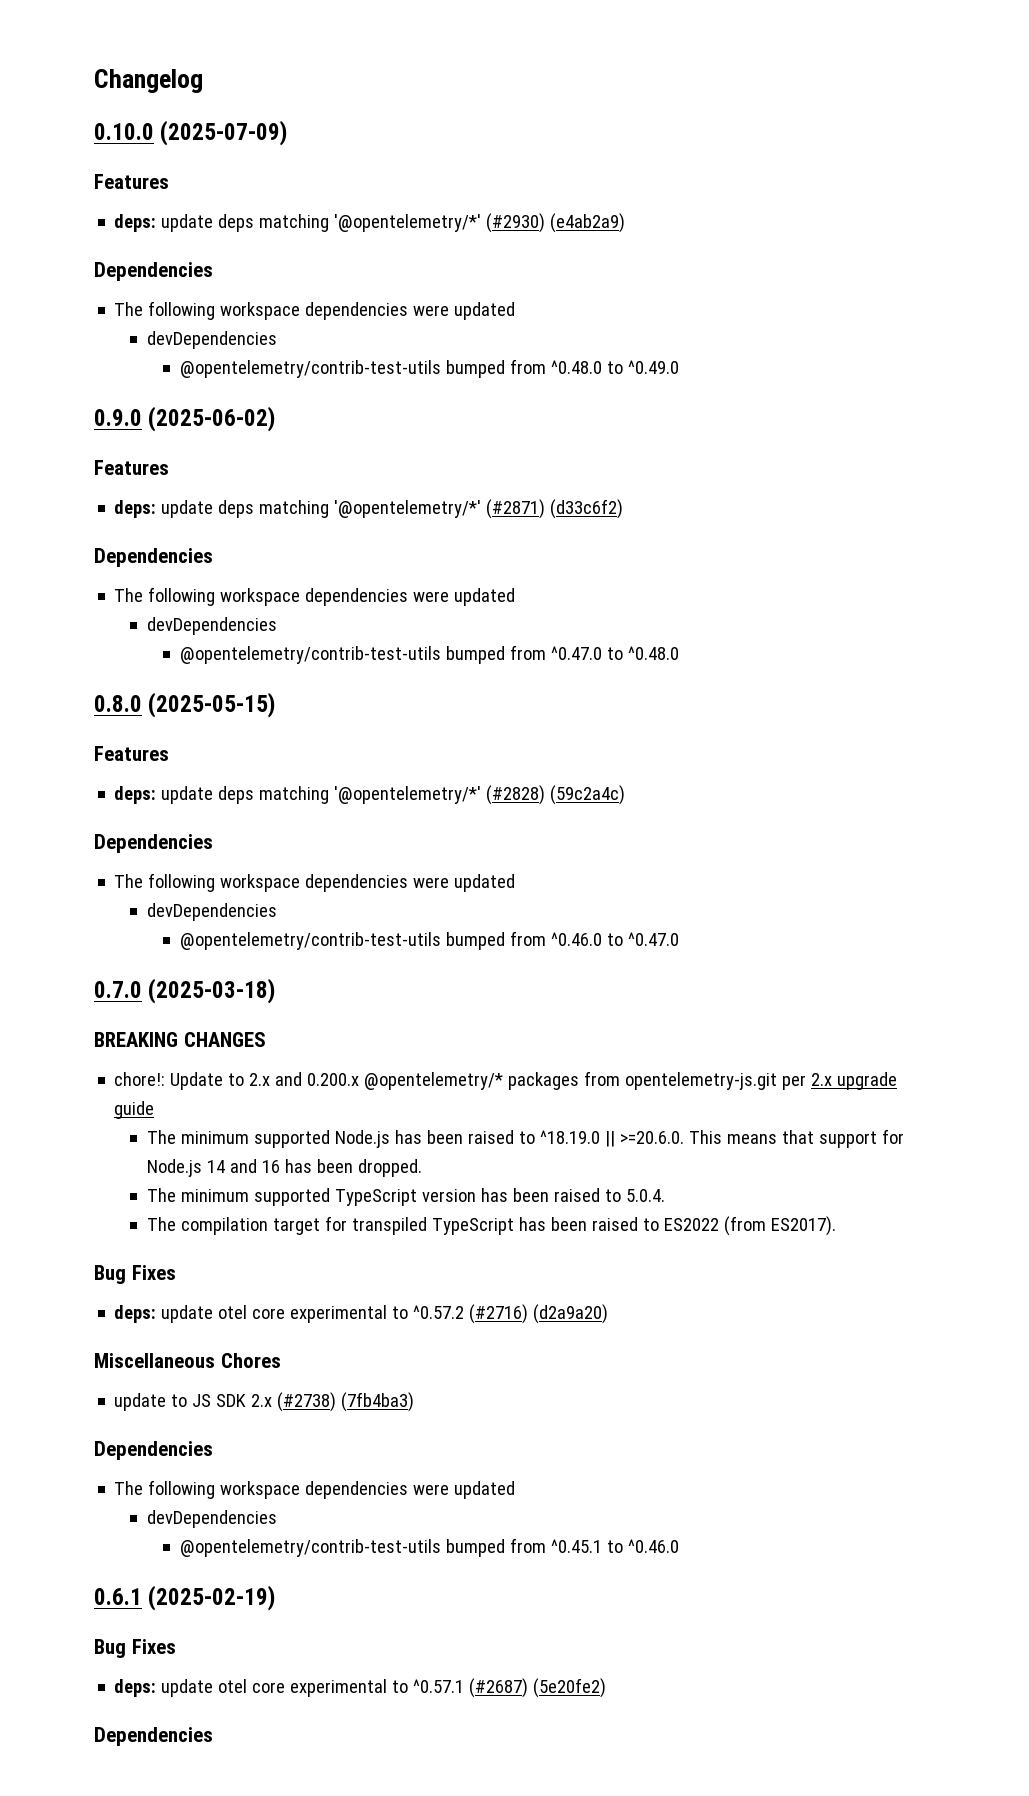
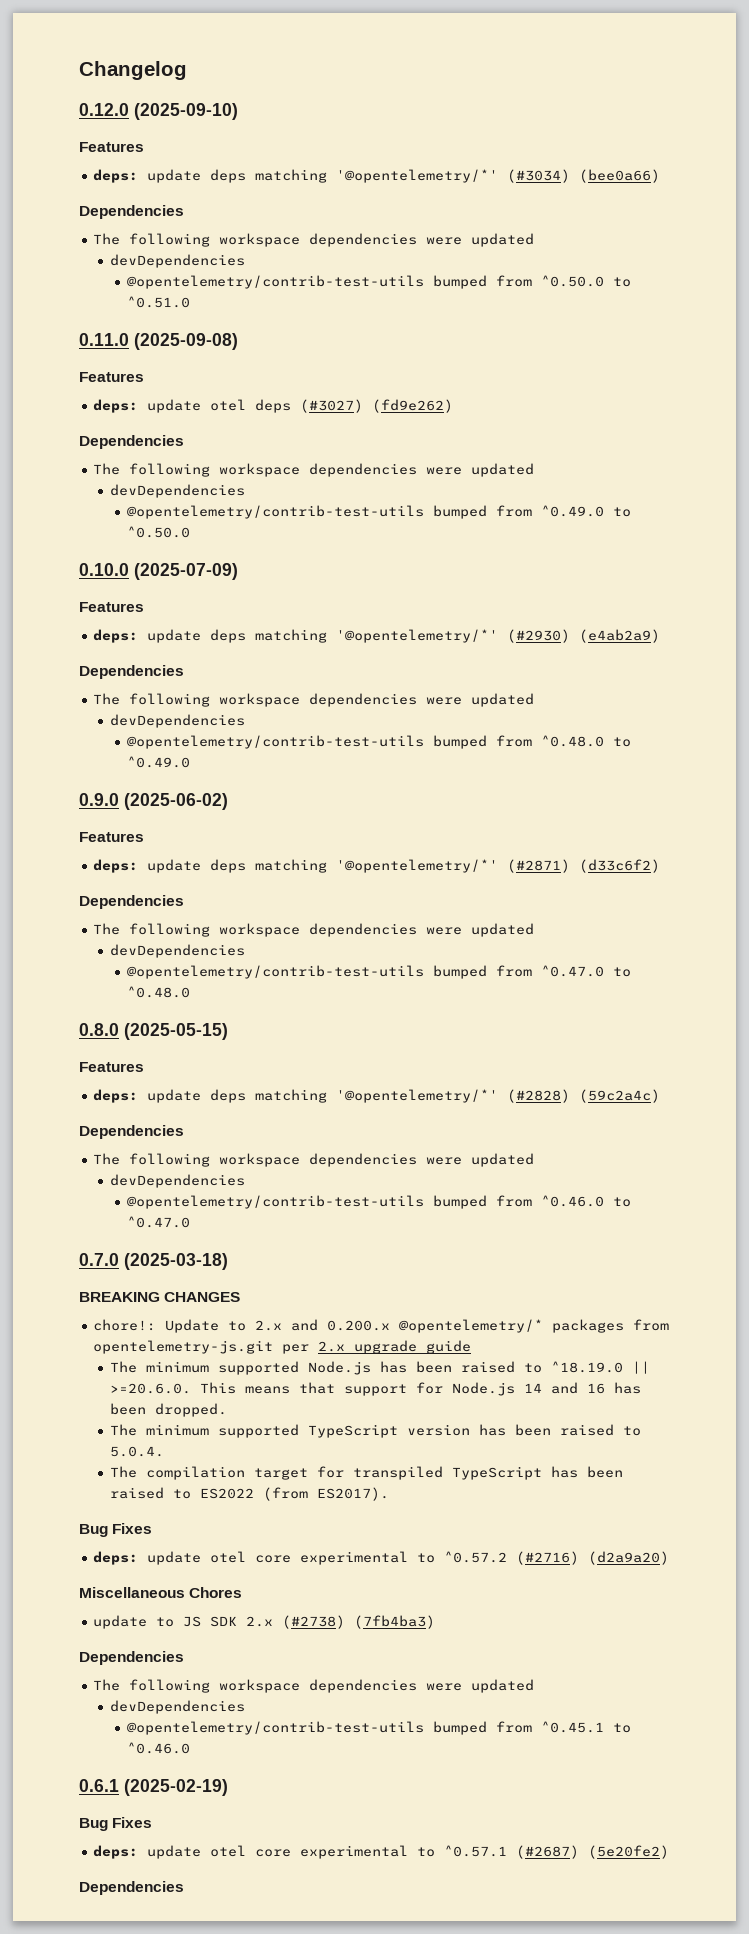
+ 0.12.0 (2025-09-10)
+ Features
+ deps: update deps matching '@opentelemetry/*' (#3034) (bee0a66)
+ Dependencies
+ The following workspace dependencies were updated
+ devDependencies
+ @opentelemetry/contrib-test-utils bumped from ^0.50.0 to ^0.51.0
+ 0.11.0 (2025-09-08)
+ Features
+ deps: update otel deps (#3027) (fd9e262)
+ Dependencies
+ The following workspace dependencies were updated
+ devDependencies
+ @opentelemetry/contrib-test-utils bumped from ^0.49.0 to ^0.50.0

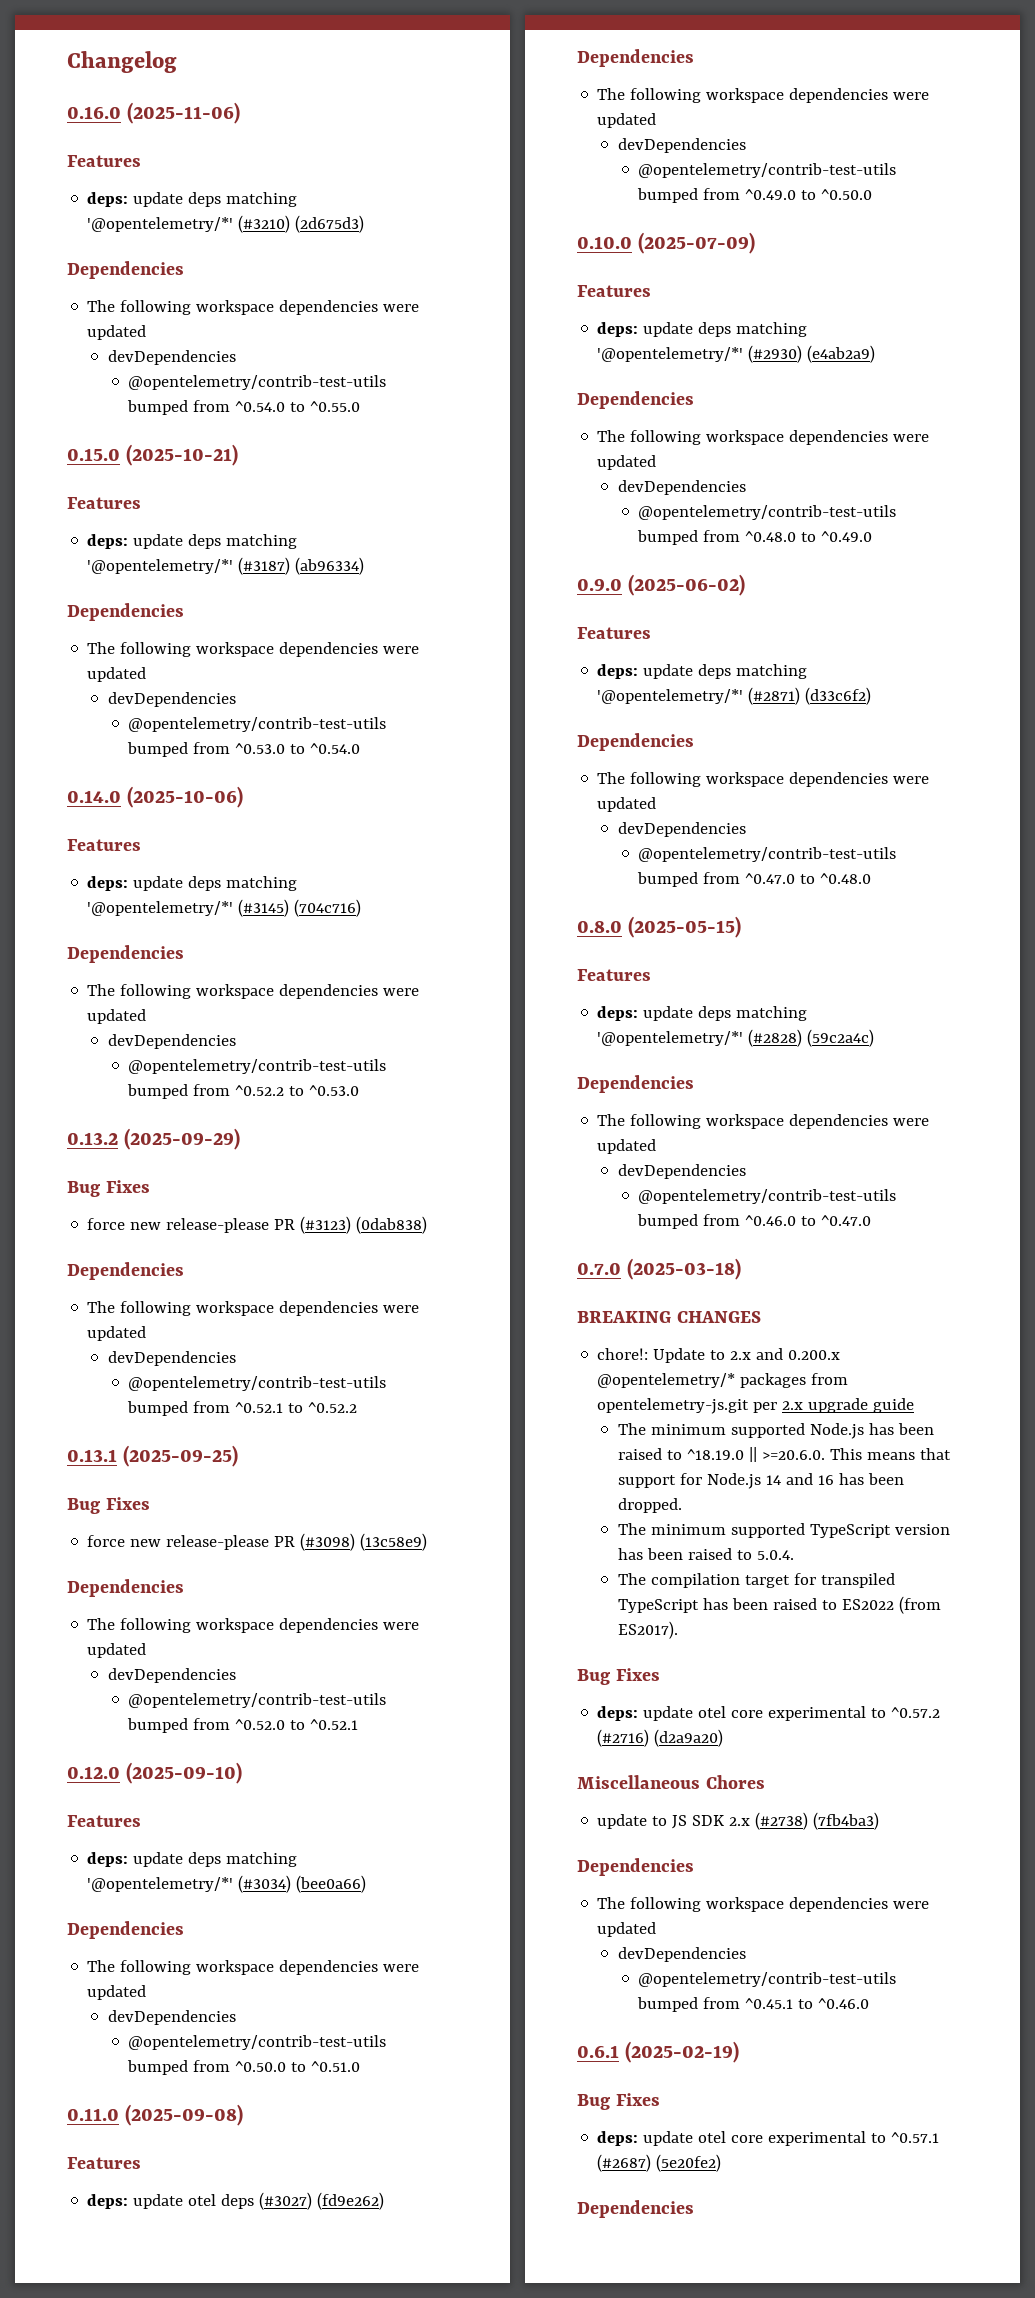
+ 0.16.0 (2025-11-06)
+ Features
+ deps: update deps matching '@opentelemetry/*' (#3210) (2d675d3)
+ Dependencies
+ The following workspace dependencies were updated
+ devDependencies
+ @opentelemetry/contrib-test-utils bumped from ^0.54.0 to ^0.55.0
+ 0.15.0 (2025-10-21)
+ Features
+ deps: update deps matching '@opentelemetry/*' (#3187) (ab96334)
+ Dependencies
+ The following workspace dependencies were updated
+ devDependencies
+ @opentelemetry/contrib-test-utils bumped from ^0.53.0 to ^0.54.0
+ 0.14.0 (2025-10-06)
+ Features
+ deps: update deps matching '@opentelemetry/*' (#3145) (704c716)
+ Dependencies
+ The following workspace dependencies were updated
+ devDependencies
+ @opentelemetry/contrib-test-utils bumped from ^0.52.2 to ^0.53.0
+ 0.13.2 (2025-09-29)
+ Bug Fixes
+ force new release-please PR (#3123) (0dab838)
+ Dependencies
+ The following workspace dependencies were updated
+ devDependencies
+ @opentelemetry/contrib-test-utils bumped from ^0.52.1 to ^0.52.2
+ 0.13.1 (2025-09-25)
+ Bug Fixes
+ force new release-please PR (#3098) (13c58e9)
+ Dependencies
+ The following workspace dependencies were updated
+ devDependencies
+ @opentelemetry/contrib-test-utils bumped from ^0.52.0 to ^0.52.1

